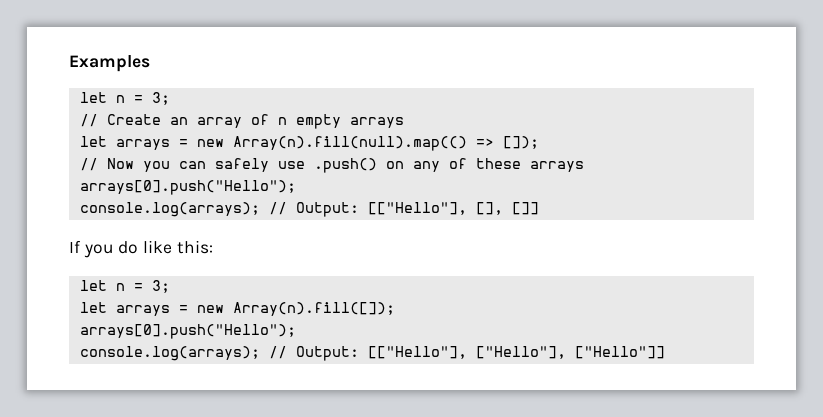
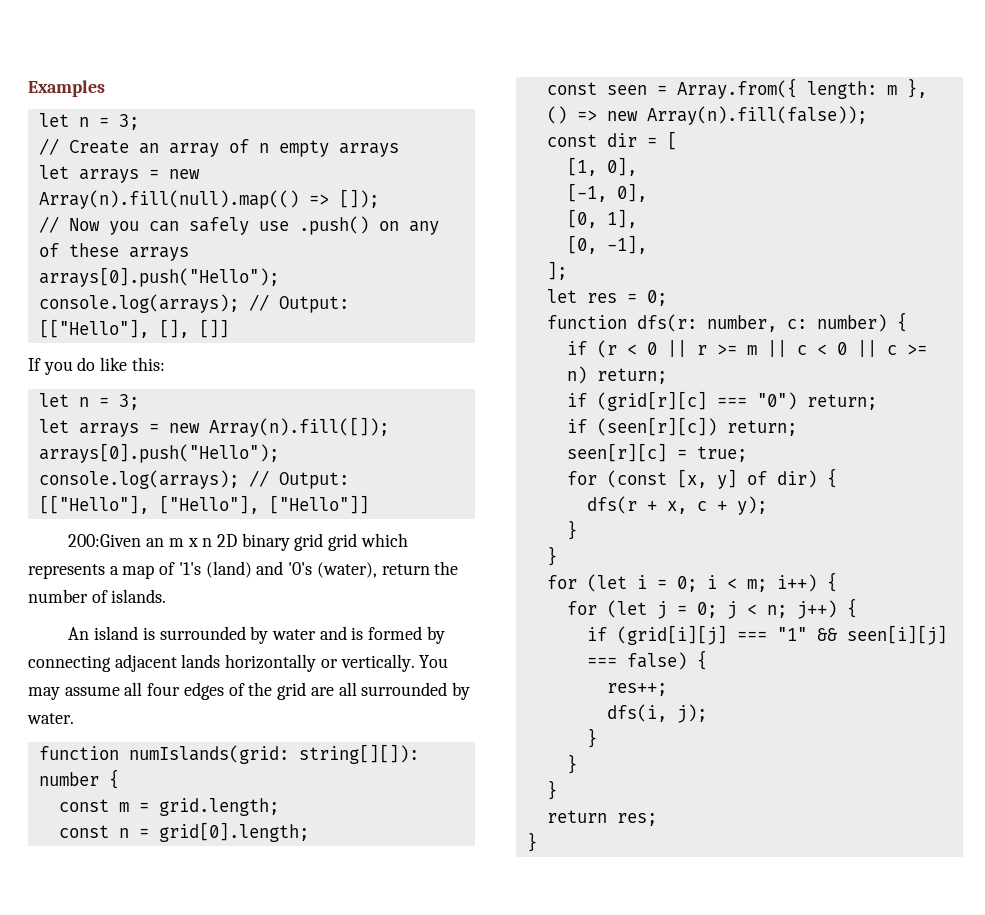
+ 200:Given an m x n 2D binary grid grid which represents a map of '1's (land) and '0's (water), return the number of islands.
+ An island is surrounded by water and is formed by connecting adjacent lands horizontally or vertically. You may assume all four edges of the grid are all surrounded by water.
+ function numIslands(grid: string[][]): number {
+ const m = grid.length;
+ const n = grid[0].length;
+ const seen = Array.from({ length: m }, () => new Array(n).fill(false));
+ const dir = [
+ [1, 0],
+ [-1, 0],
+ [0, 1],
+ [0, -1],
+ ];
+ let res = 0;
+ function dfs(r: number, c: number) {
+ if (r < 0 || r >= m || c < 0 || c >= n) return;
+ if (grid[r][c] === "0") return;
+ if (seen[r][c]) return;
+ seen[r][c] = true;
+ for (const [x, y] of dir) {
+ dfs(r + x, c + y);
+ }
+ }
+ for (let i = 0; i < m; i++) {
+ for (let j = 0; j < n; j++) {
+ if (grid[i][j] === "1" && seen[i][j] === false) {
+ res++;
+ dfs(i, j);
+ }
+ }
+ }
+ return res;
+ }

